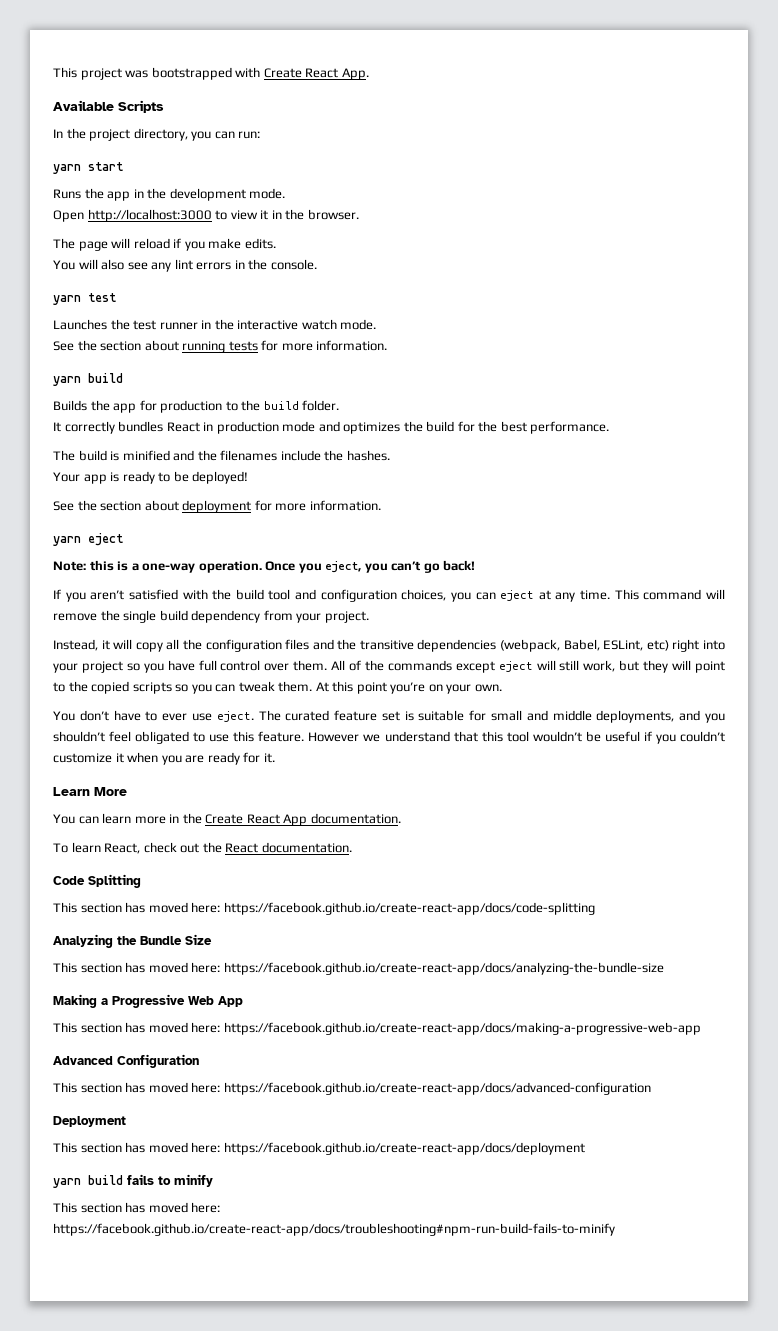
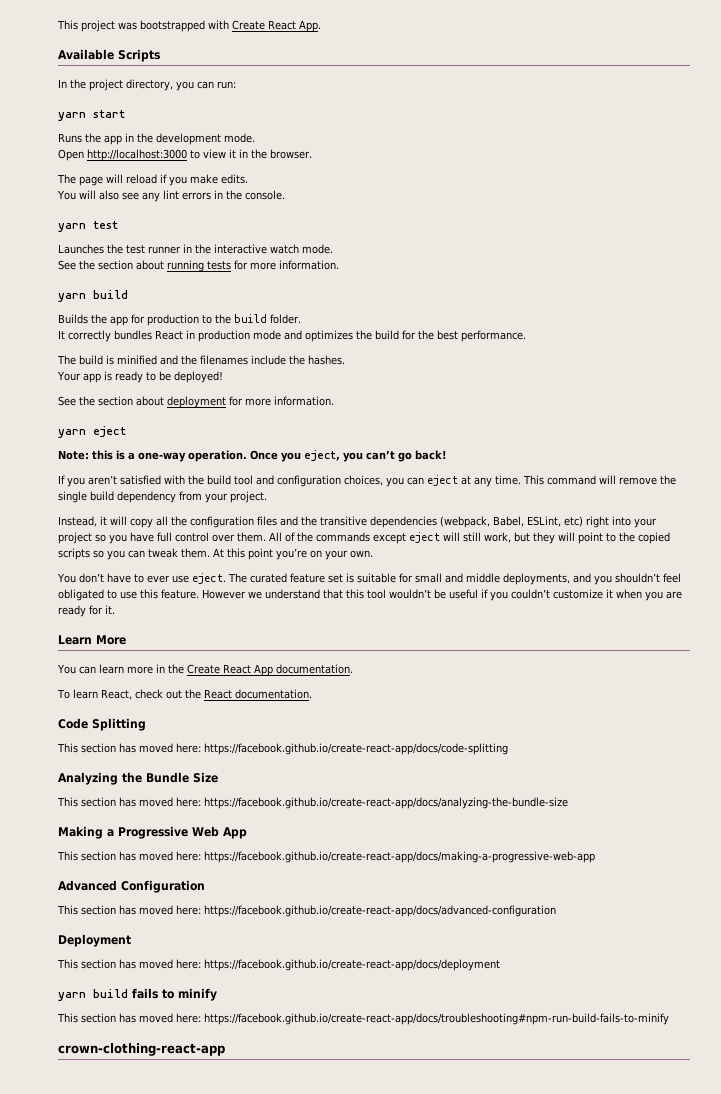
+ crown-clothing-react-app

